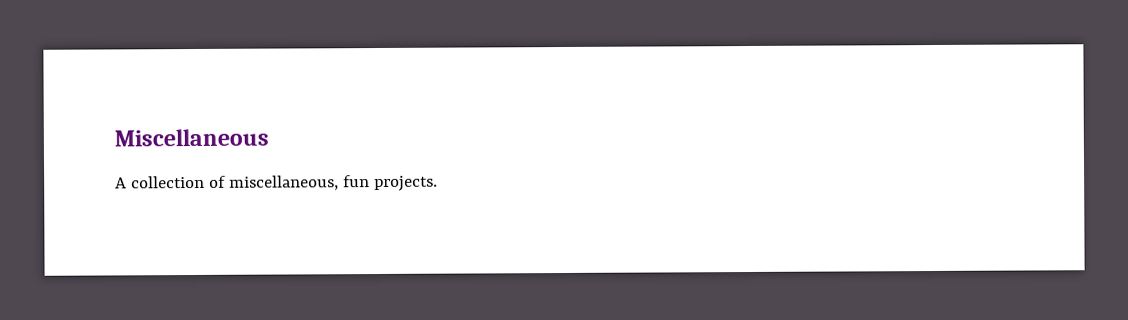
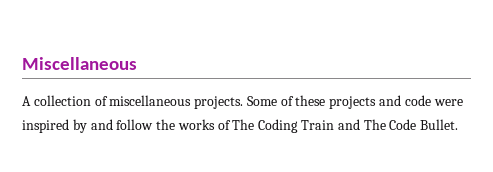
- A collection of miscellaneous, fun projects.
+ A collection of miscellaneous projects. Some of these projects and code were inspired by and follow the works of The Coding Train and The Code Bullet.

